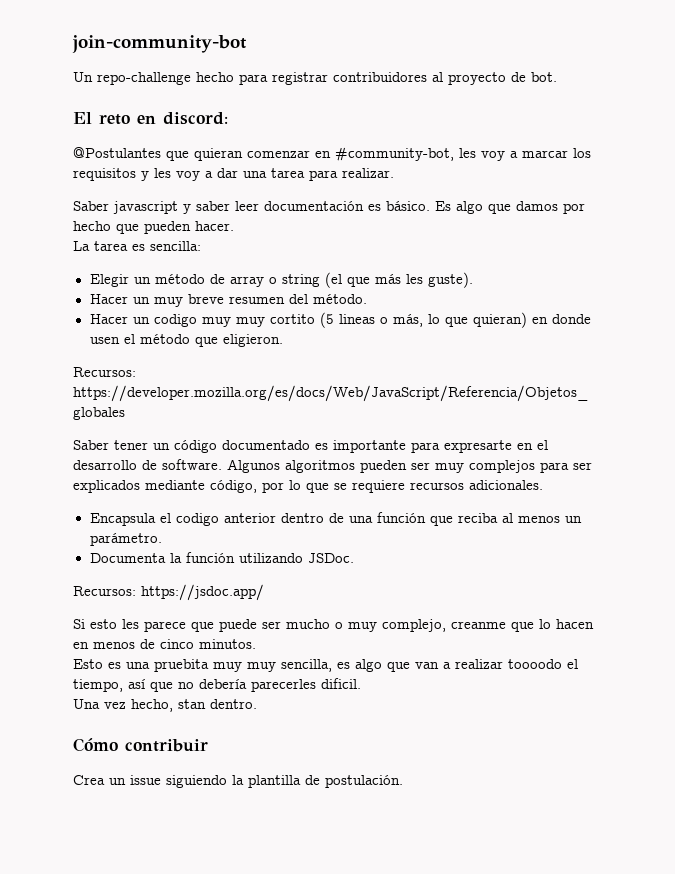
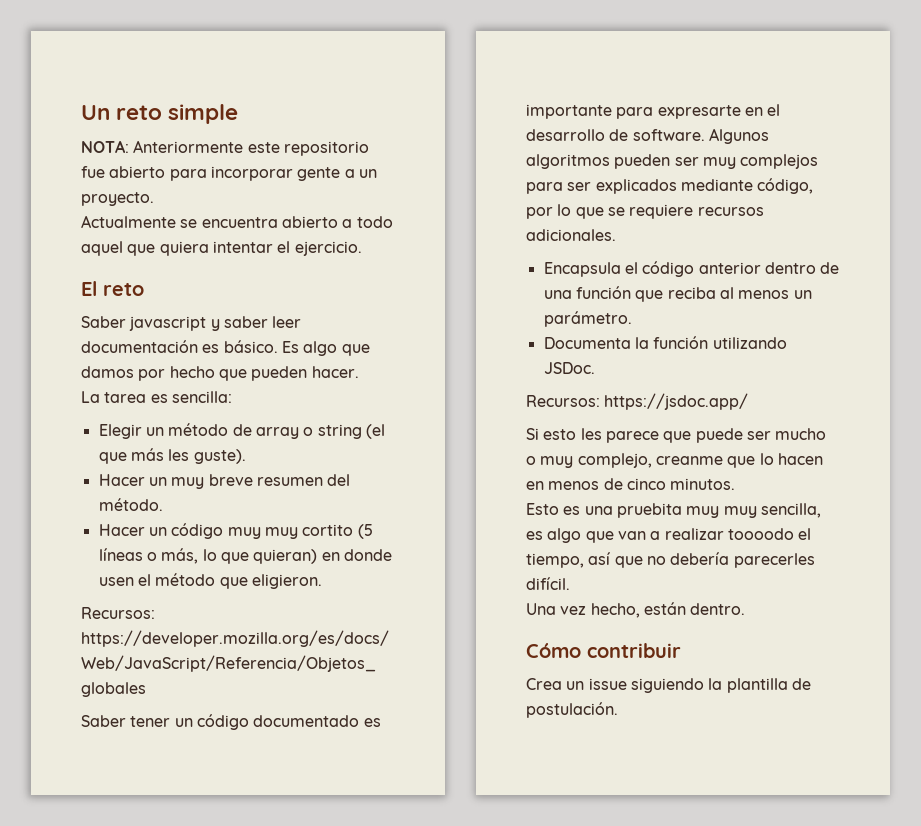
- join-community-bot
- Un repo-challenge hecho para registrar contribuidores al proyecto de bot.
- El reto en discord:
- @Postulantes que quieran comenzar en #community-bot, les voy a marcar los requisitos y les voy a dar una tarea para realizar.
+ Un reto simple
+ NOTA: Anteriormente este repositorio fue abierto para incorporar gente a un proyecto.
+ Actualmente se encuentra abierto a todo aquel que quiera intentar el ejercicio.
+ El reto
- Hacer un codigo muy muy cortito (5 lineas o más, lo que quieran) en donde usen el método que eligieron.
+ Hacer un código muy muy cortito (5 líneas o más, lo que quieran) en donde usen el método que eligieron.
- Encapsula el codigo anterior dentro de una función que reciba al menos un parámetro.
+ Encapsula el código anterior dentro de una función que reciba al menos un parámetro.
- Esto es una pruebita muy muy sencilla, es algo que van a realizar toooodo el tiempo, así que no debería parecerles dificil.
+ Esto es una pruebita muy muy sencilla, es algo que van a realizar toooodo el tiempo, así que no debería parecerles difícil.
- Una vez hecho, stan dentro.
+ Una vez hecho, están dentro.

